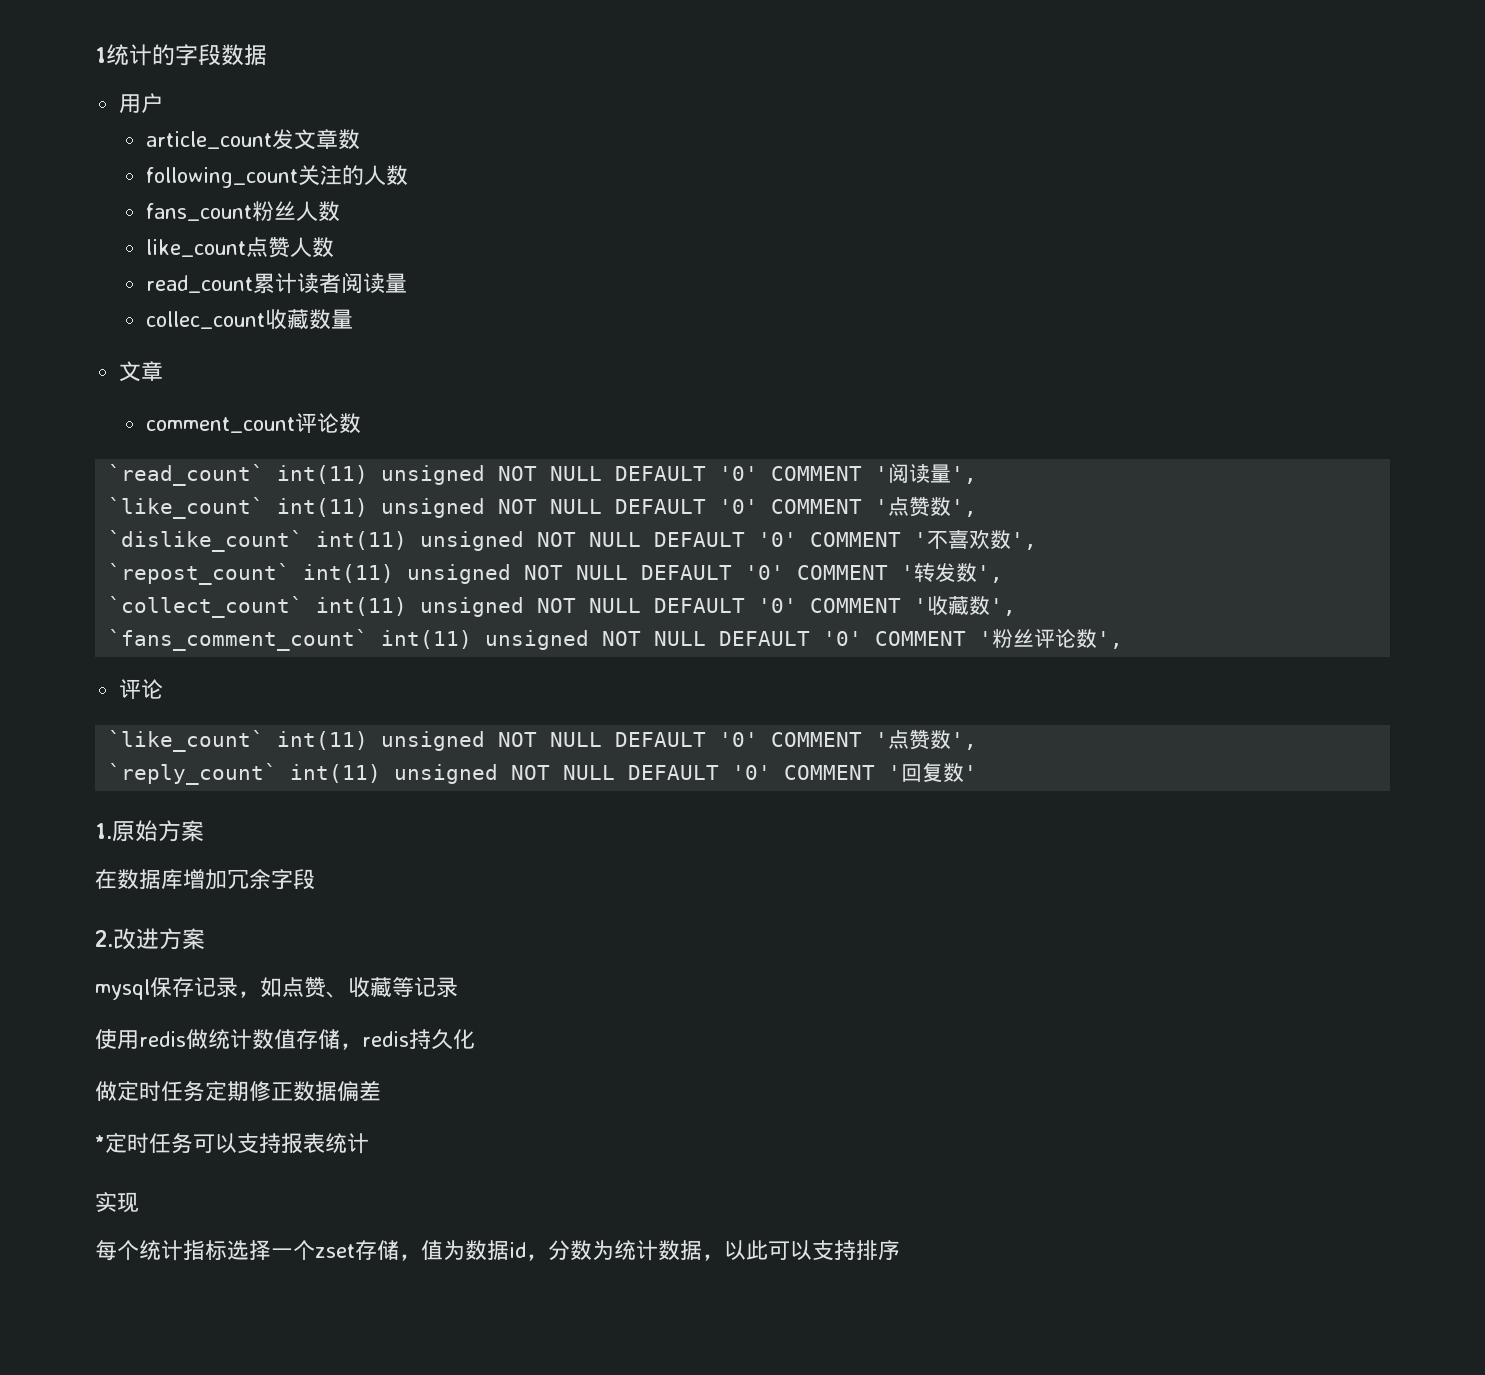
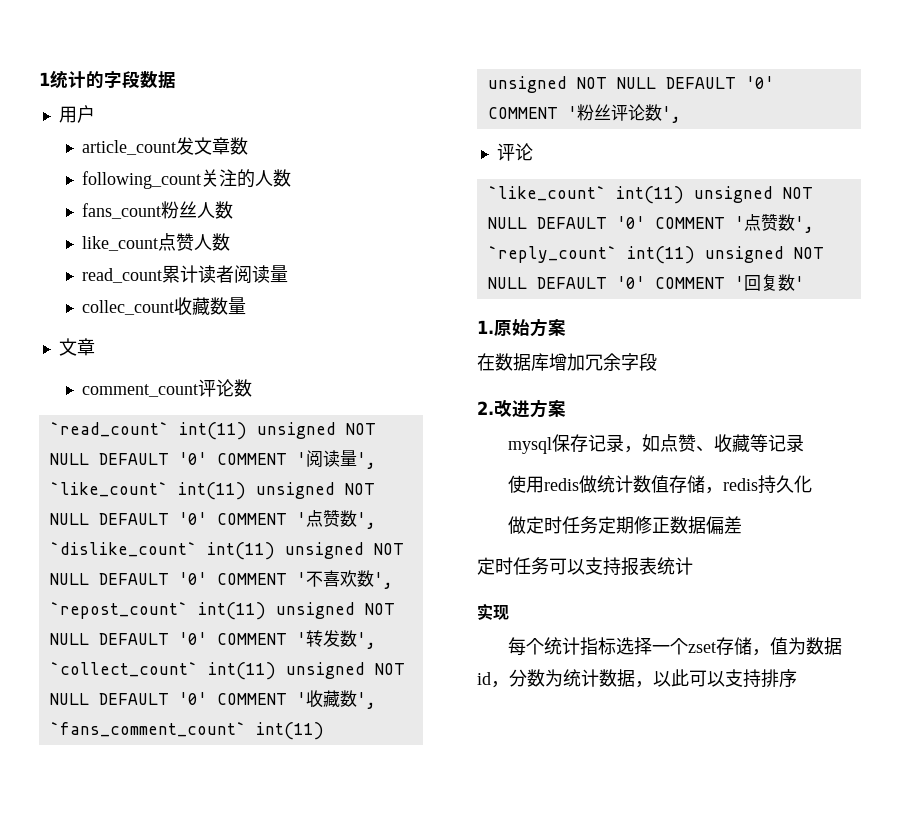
- *定时任务可以支持报表统计
+ 定时任务可以支持报表统计

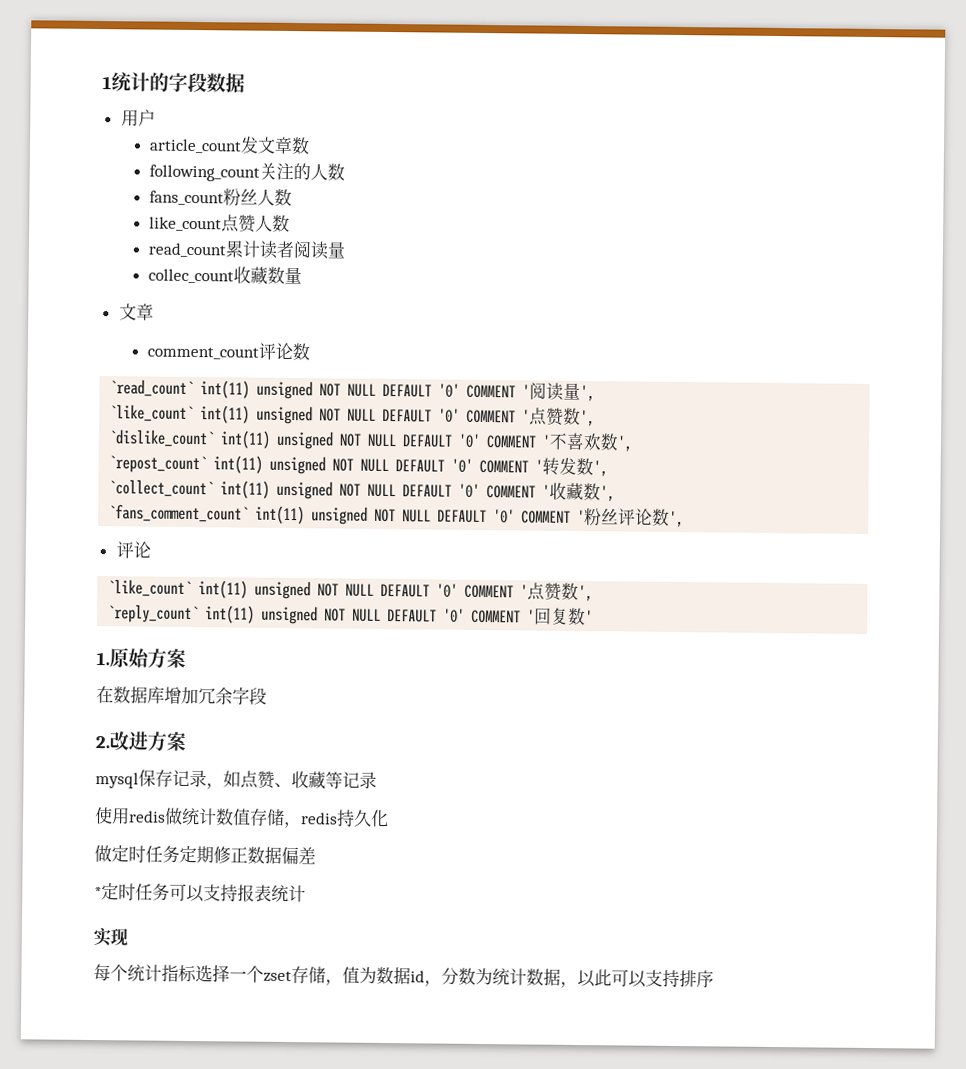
- 定时任务可以支持报表统计
+ *定时任务可以支持报表统计

